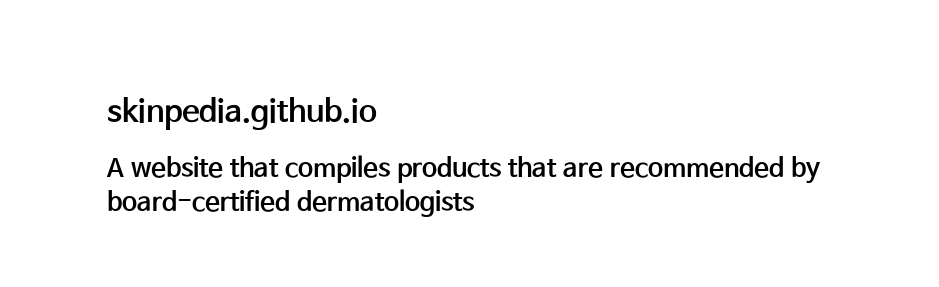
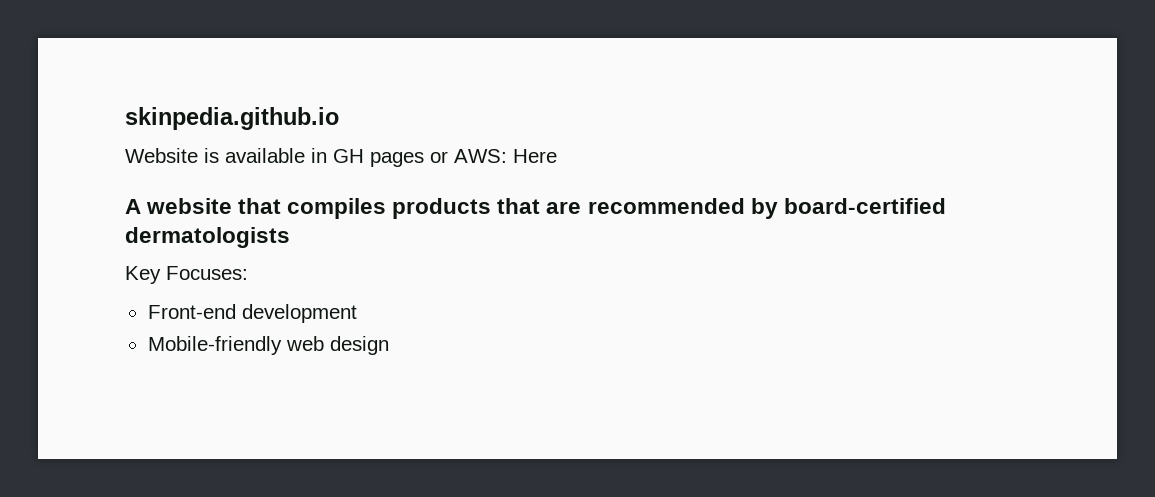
+ Website is available in GH pages or AWS: Here
+ Key Focuses:
+ Front-end development
+ Mobile-friendly web design

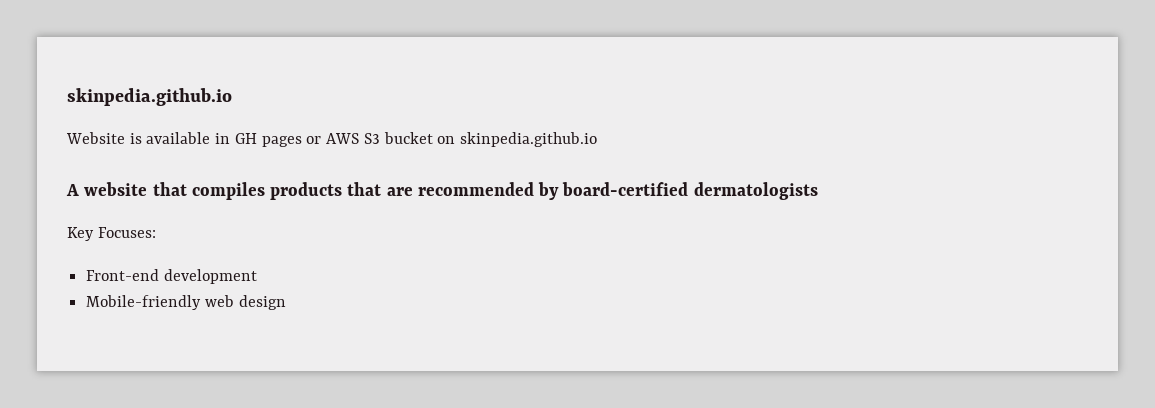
- Website is available in GH pages or AWS: Here
+ Website is available in GH pages or AWS S3 bucket on skinpedia.github.io

